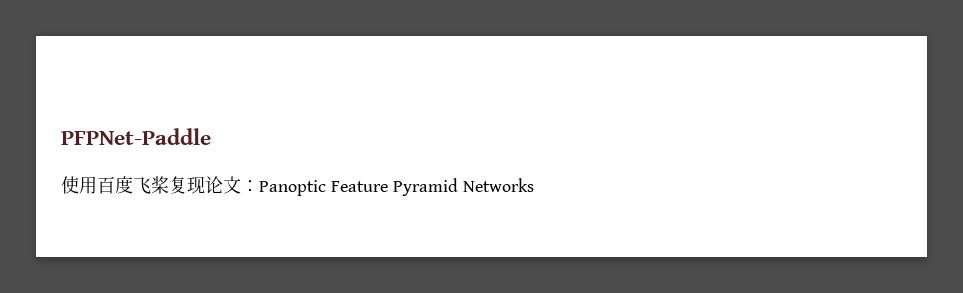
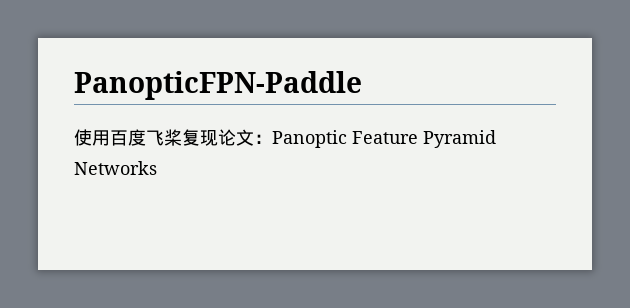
- PFPNet-Paddle
+ PanopticFPN-Paddle

